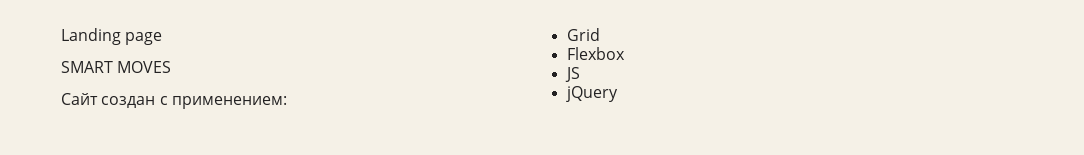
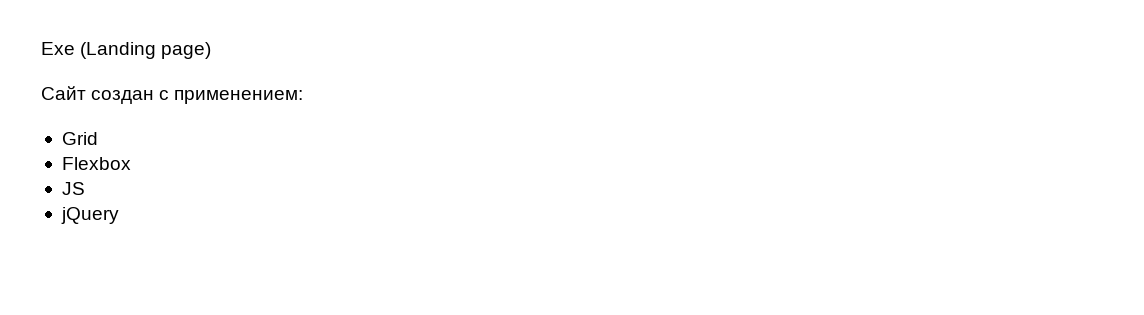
- Landing page
- SMART MOVES
+ Exe (Landing page)

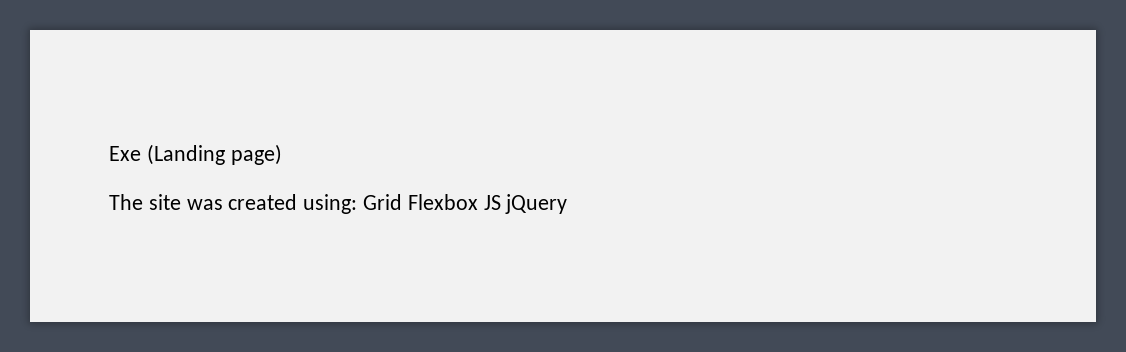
- Сайт создан с применением:
- Grid
- Flexbox
- JS
- jQuery
+ The site was created using: Grid Flexbox JS jQuery

